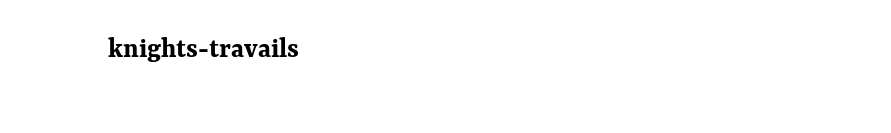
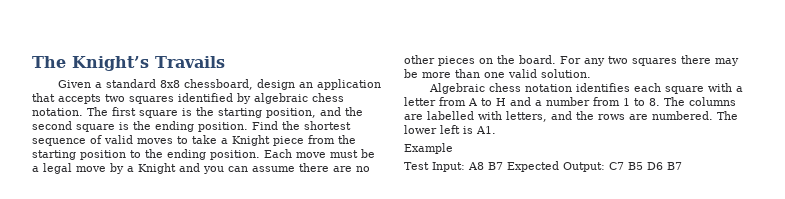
- knights-travails
+ The Knight’s Travails
+ Given a standard 8x8 chessboard, design an application that accepts two squares identified by algebraic chess notation. The first square is the starting position, and the second square is the ending position. Find the shortest sequence of valid moves to take a Knight piece from the starting position to the ending position. Each move must be a legal move by a Knight and you can assume there are no other pieces on the board. For any two squares there may be more than one valid solution.
+ Algebraic chess notation identifies each square with a letter from A to H and a number from 1 to 8. The columns are labelled with letters, and the rows are numbered. The lower left is A1.
+ Example
+ Test Input: A8 B7 Expected Output: C7 B5 D6 B7

